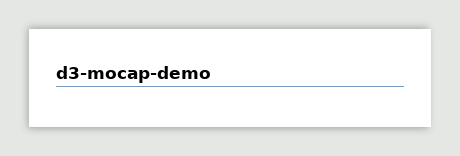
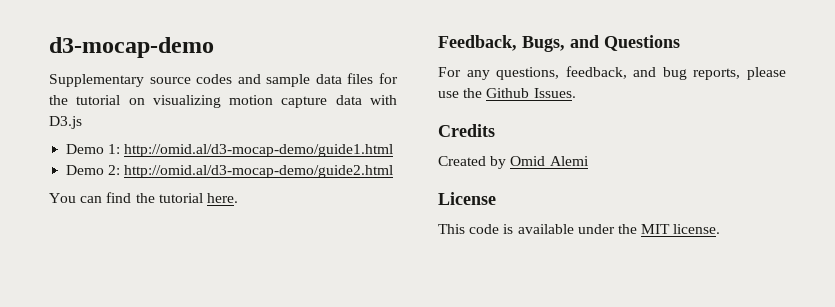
+ Supplementary source codes and sample data files for the tutorial on visualizing motion capture data with D3.js
+ Demo 1: http://omid.al/d3-mocap-demo/guide1.html
+ Demo 2: http://omid.al/d3-mocap-demo/guide2.html
+ You can find the tutorial here.
+ Feedback, Bugs, and Questions
+ For any questions, feedback, and bug reports, please use the Github Issues.
+ Credits
+ Created by Omid Alemi
+ License
+ This code is available under the MIT license.

